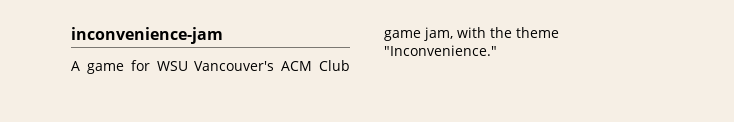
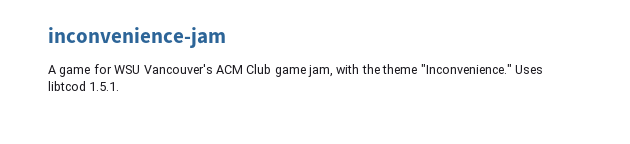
+ Uses libtcod 1.5.1.

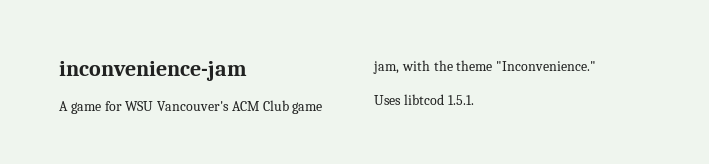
- A game for WSU Vancouver's ACM Club game jam, with the theme "Inconvenience." Uses libtcod 1.5.1.
+ A game for WSU Vancouver's ACM Club game jam, with the theme "Inconvenience."
+ Uses libtcod 1.5.1.

